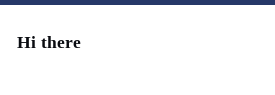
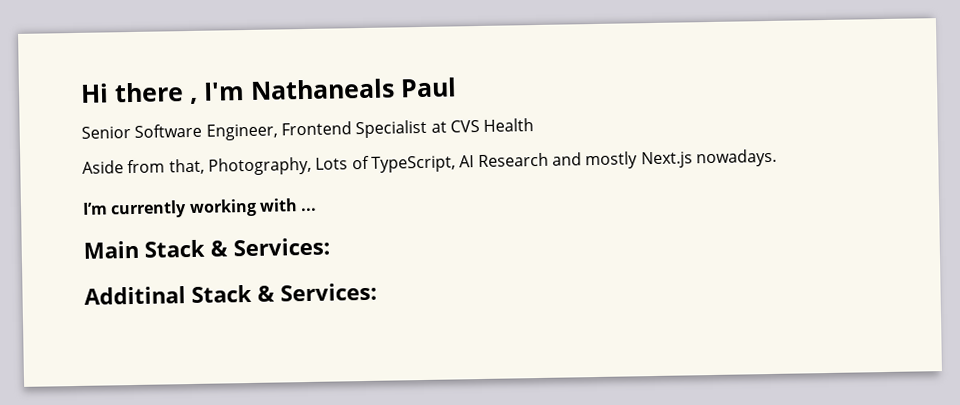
- Hi there
+ Hi there , I'm Nathaneals Paul
+ Senior Software Engineer, Frontend Specialist at CVS Health
+ Aside from that, Photography, Lots of TypeScript, AI Research and mostly Next.js nowadays.
+ I’m currently working with ...
+ Main Stack & Services:
+ Additinal Stack & Services:

